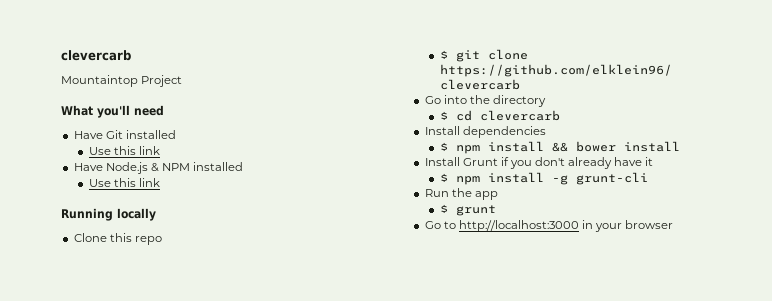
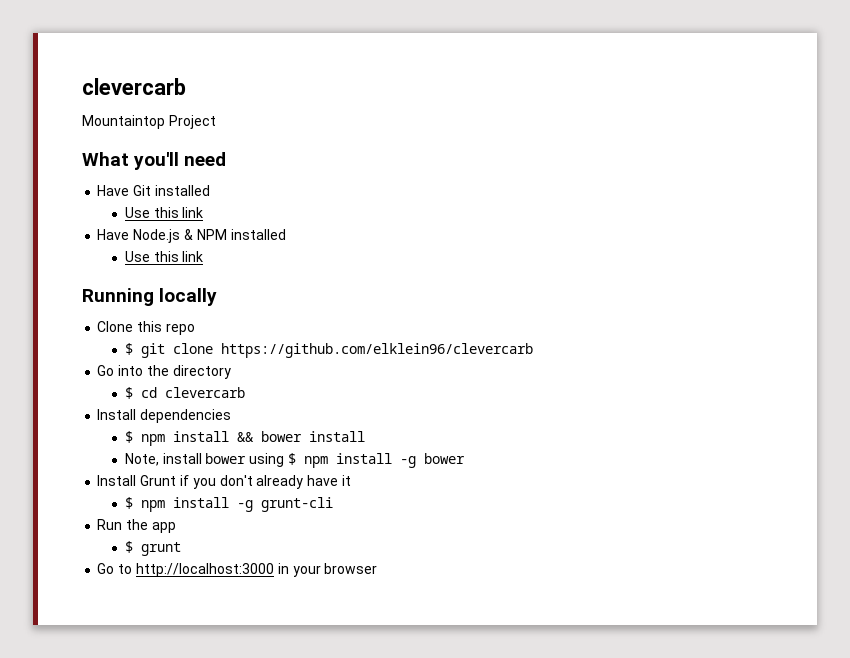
+ Note, install bower using $ npm install -g bower

